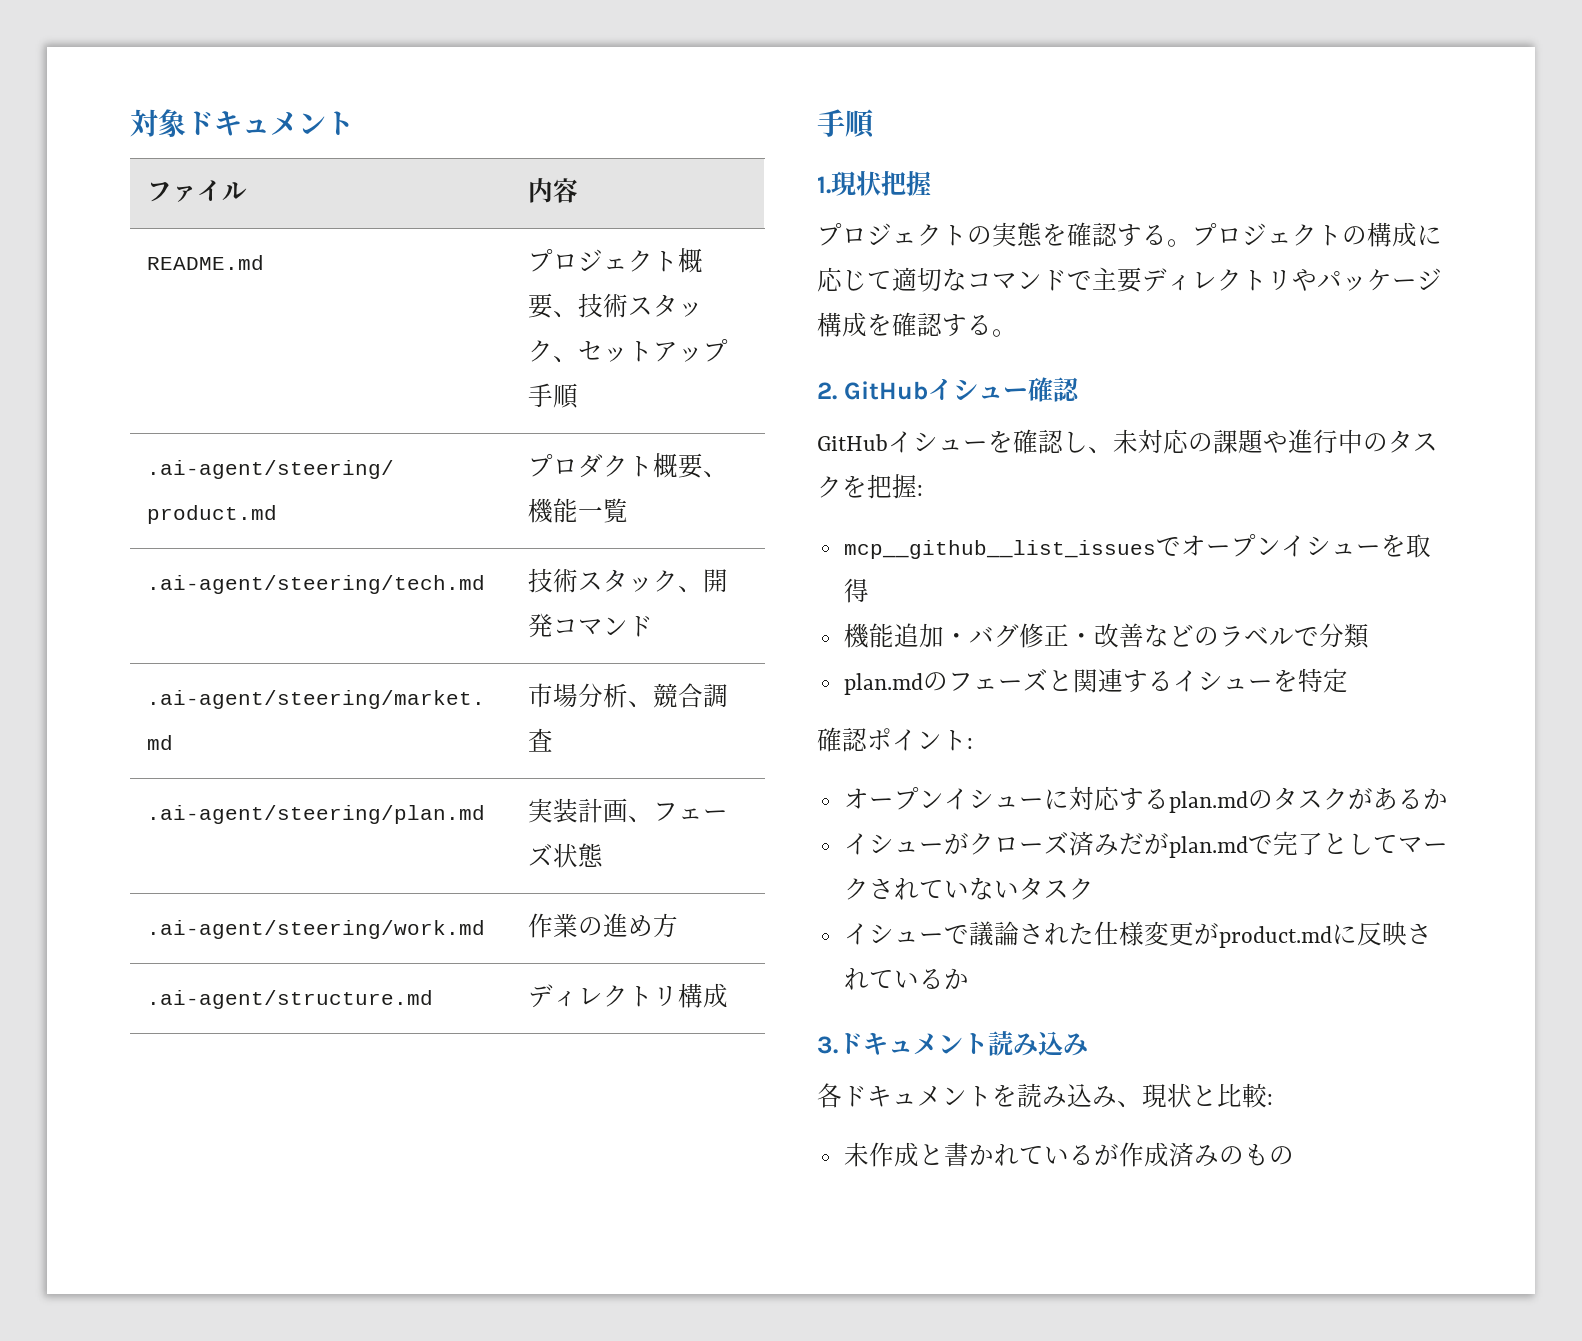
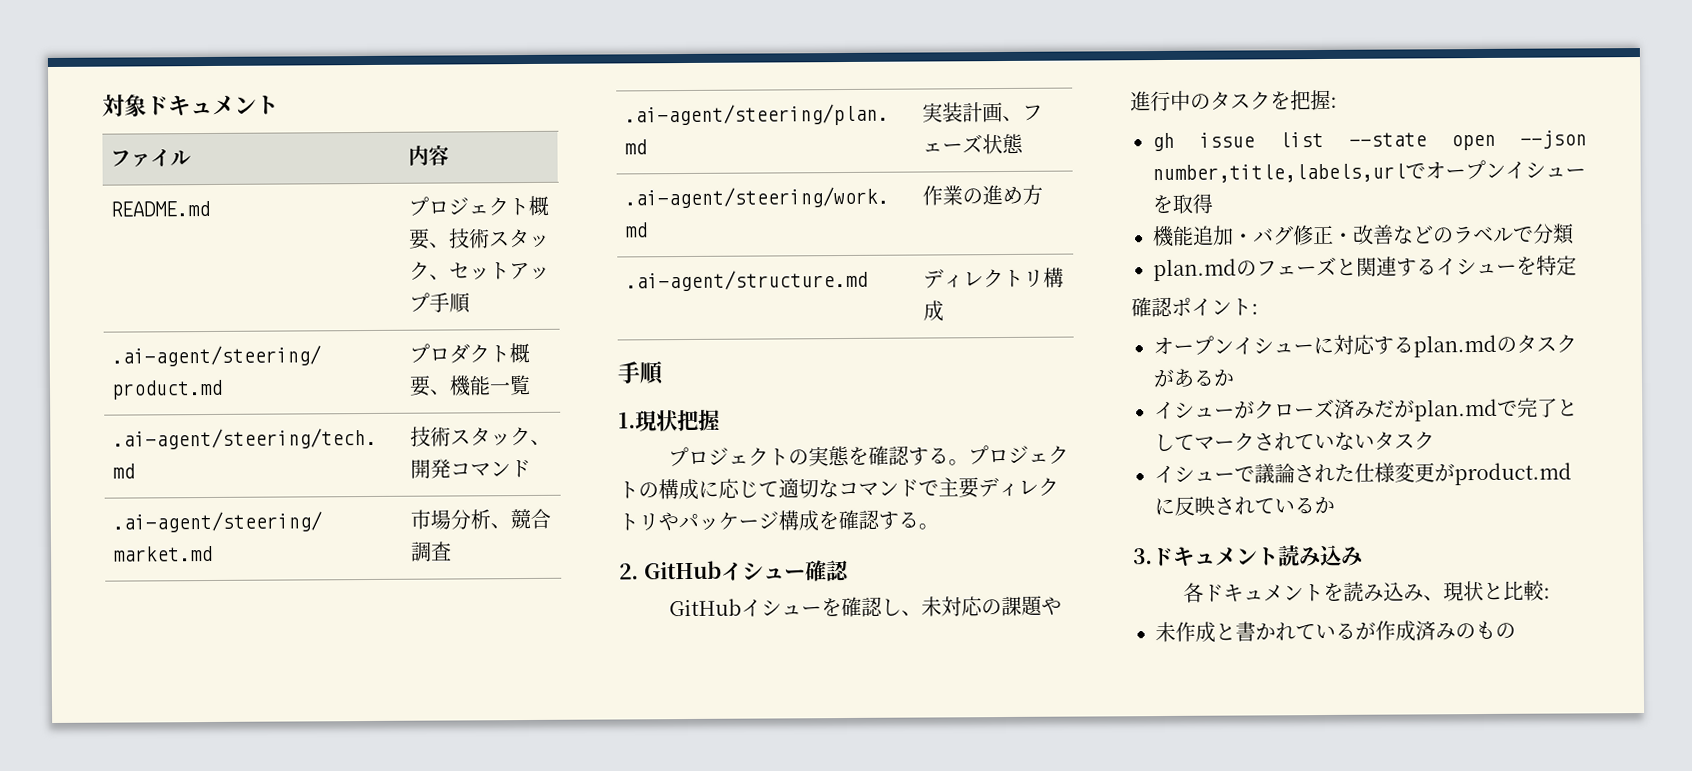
- mcp__github__list_issuesでオープンイシューを取得
+ gh issue list --state open --json number,title,labels,urlでオープンイシューを取得

